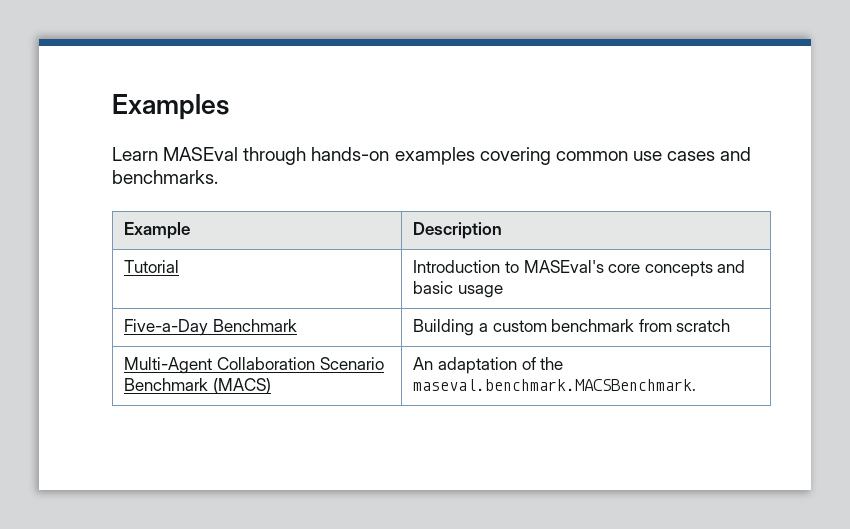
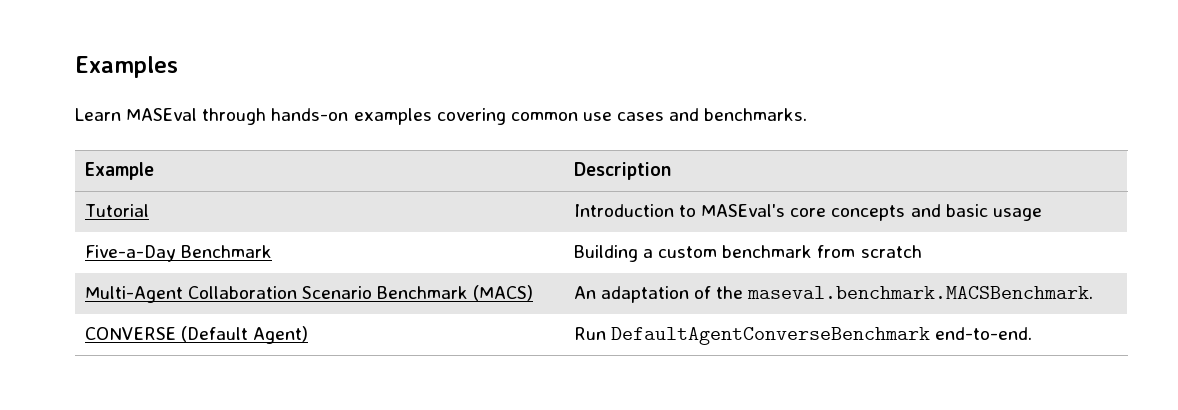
+ CONVERSE (Default Agent) | Run DefaultAgentConverseBenchmark end-to-end.

